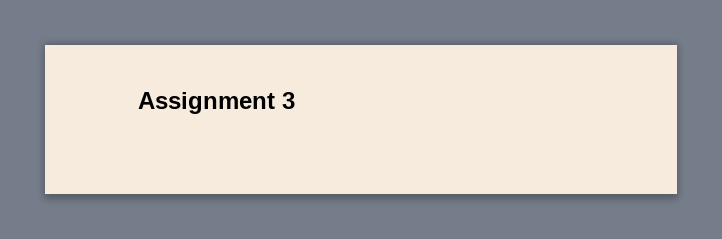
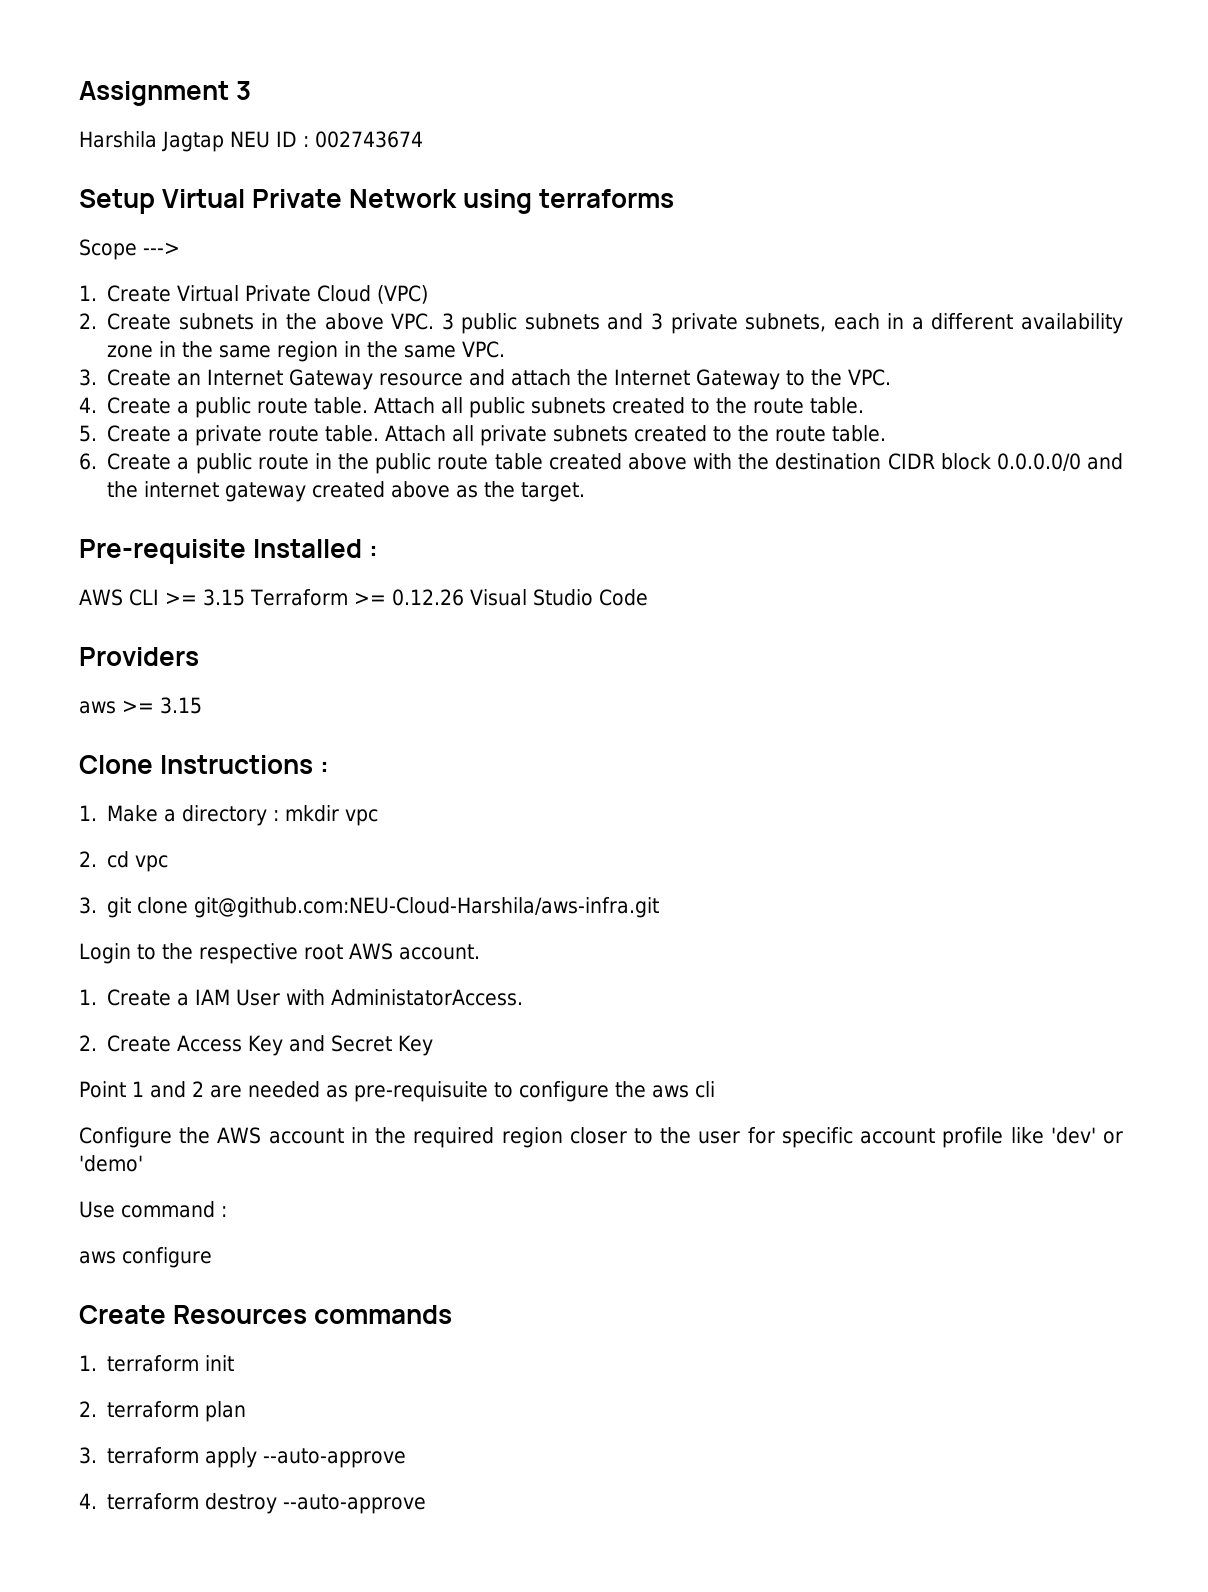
+ Harshila Jagtap NEU ID : 002743674
+ Setup Virtual Private Network using terraforms
+ Scope --->
+ 1. Create Virtual Private Cloud (VPC)
+ 2. Create subnets in the above VPC. 3 public subnets and 3 private subnets, each in a different availability zone in the same region in the same VPC.
+ 3. Create an Internet Gateway resource and attach the Internet Gateway to the VPC.
+ 4. Create a public route table. Attach all public subnets created to the route table.
+ 5. Create a private route table. Attach all private subnets created to the route table.
+ 6. Create a public route in the public route table created above with the destination CIDR block 0.0.0.0/0 and the internet gateway created above as the target.
+ Pre-requisite Installed :
+ AWS CLI >= 3.15 Terraform >= 0.12.26 Visual Studio Code
+ Providers
+ aws >= 3.15
+ Clone Instructions :
+ 1. Make a directory : mkdir vpc
+ 2. cd vpc
+ 3. git clone git@github.com:NEU-Cloud-Harshila/aws-infra.git
+ Login to the respective root AWS account.
+ 1. Create a IAM User with AdministatorAccess.
+ 2. Create Access Key and Secret Key
+ Point 1 and 2 are needed as pre-requisuite to configure the aws cli
+ Configure the AWS account in the required region closer to the user for specific account profile like 'dev' or 'demo'
+ Use command :
+ aws configure
+ Create Resources commands
+ 1. terraform init
+ 2. terraform plan
+ 3. terraform apply --auto-approve
+ 4. terraform destroy --auto-approve

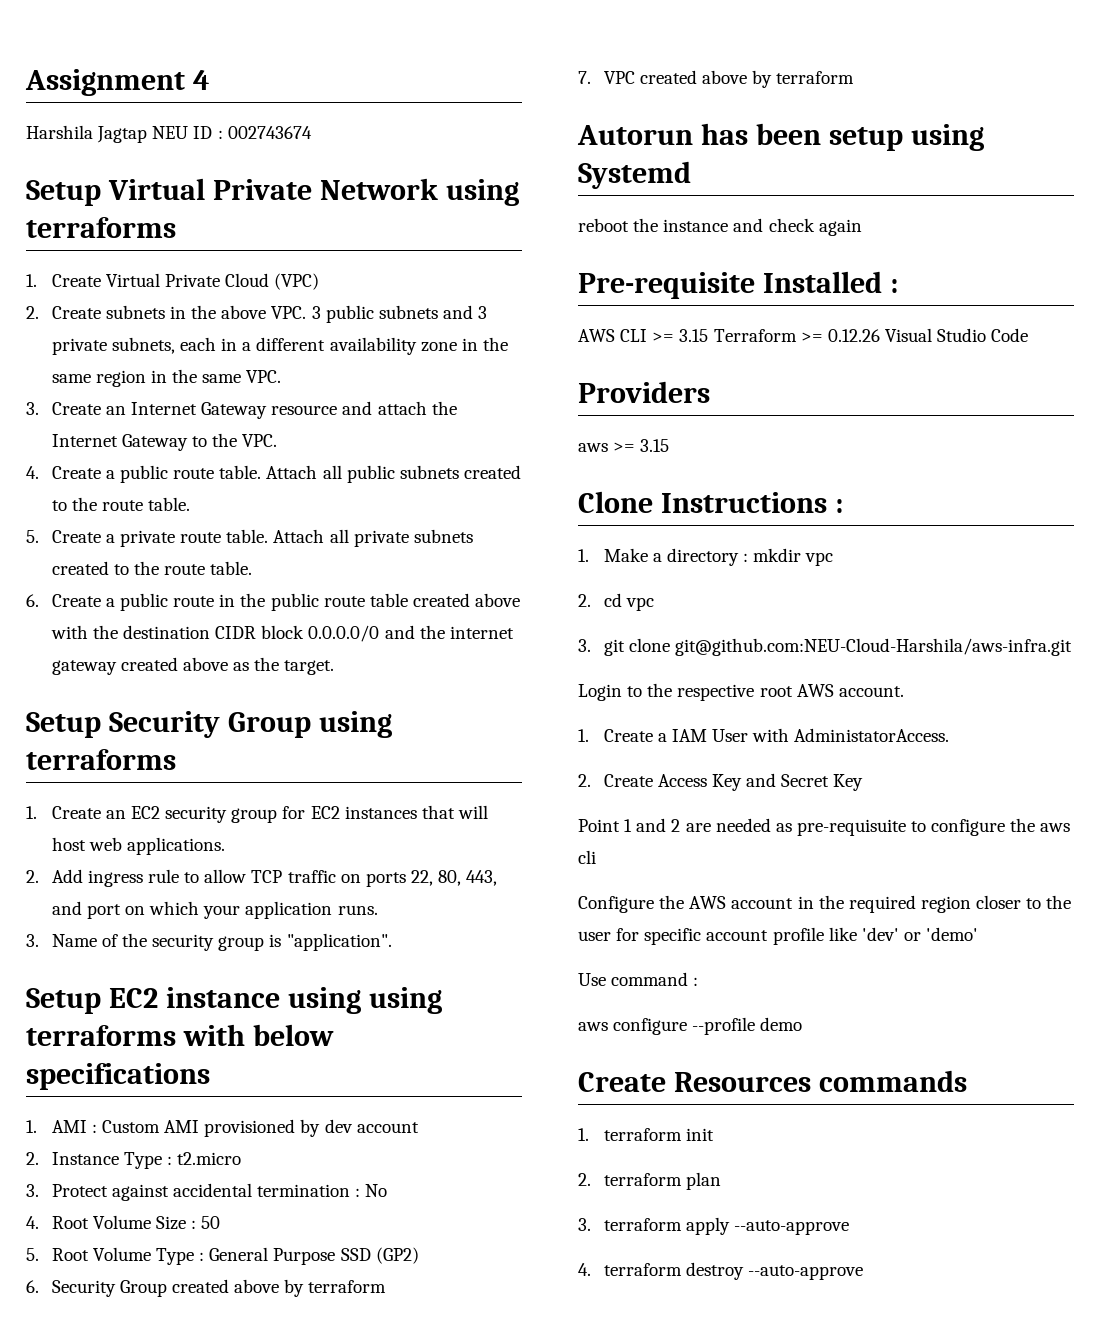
- Assignment 3
+ Assignment 4
- Scope --->
+ Setup Security Group using terraforms
+ 1. Create an EC2 security group for EC2 instances that will host web applications.
+ 2. Add ingress rule to allow TCP traffic on ports 22, 80, 443, and port on which your application runs.
+ 3. Name of the security group is "application".
+ Setup EC2 instance using using terraforms with below specifications
+ 1. AMI : Custom AMI provisioned by dev account
+ 2. Instance Type : t2.micro
+ 3. Protect against accidental termination : No
+ 4. Root Volume Size : 50
+ 5. Root Volume Type : General Purpose SSD (GP2)
+ 6. Security Group created above by terraform
+ 7. VPC created above by terraform
+ Autorun has been setup using Systemd
+ reboot the instance and check again
- aws configure
+ aws configure --profile demo

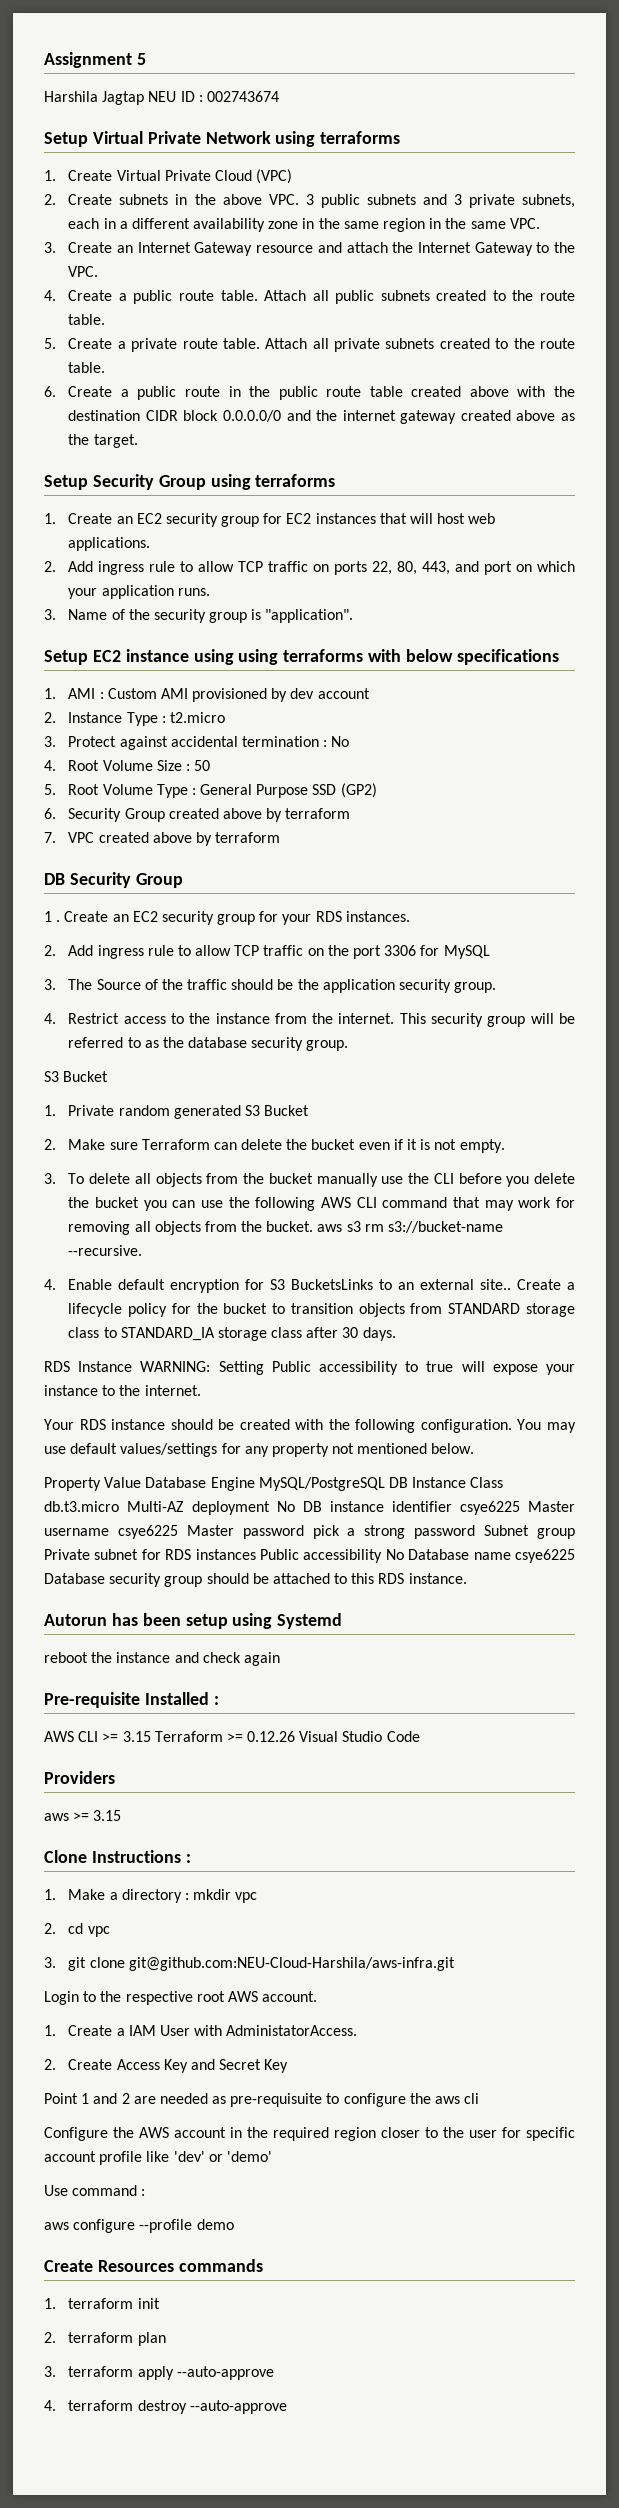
- Assignment 4
+ Assignment 5
+ DB Security Group
+ 1 . Create an EC2 security group for your RDS instances.
+ 2. Add ingress rule to allow TCP traffic on the port 3306 for MySQL
+ 3. The Source of the traffic should be the application security group.
+ 4. Restrict access to the instance from the internet. This security group will be referred to as the database security group.
+ S3 Bucket
+ 1. Private random generated S3 Bucket
+ 2. Make sure Terraform can delete the bucket even if it is not empty.
+ 3. To delete all objects from the bucket manually use the CLI before you delete the bucket you can use the following AWS CLI command that may work for removing all objects from the bucket. aws s3 rm s3://bucket-name --recursive.
+ 4. Enable default encryption for S3 BucketsLinks to an external site.. Create a lifecycle policy for the bucket to transition objects from STANDARD storage class to STANDARD_IA storage class after 30 days.
+ RDS Instance WARNING: Setting Public accessibility to true will expose your instance to the internet.
+ Your RDS instance should be created with the following configuration. You may use default values/settings for any property not mentioned below.
+ Property Value Database Engine MySQL/PostgreSQL DB Instance Class db.t3.micro Multi-AZ deployment No DB instance identifier csye6225 Master username csye6225 Master password pick a strong password Subnet group Private subnet for RDS instances Public accessibility No Database name csye6225 Database security group should be attached to this RDS instance.

